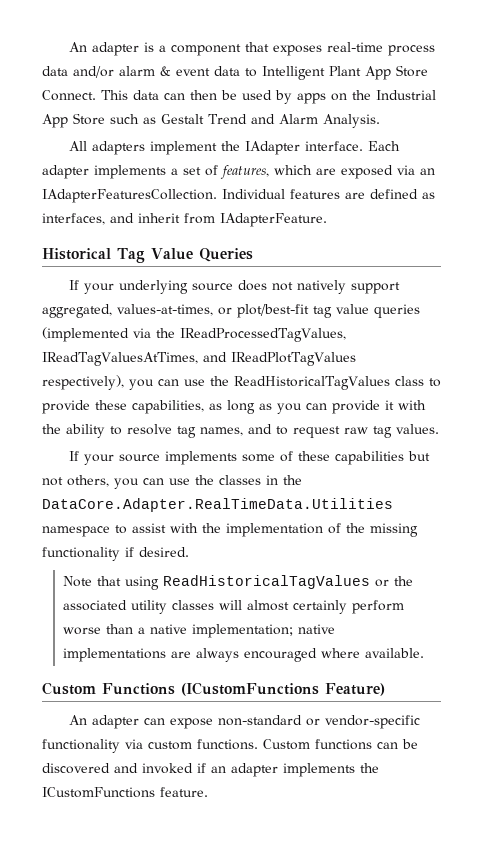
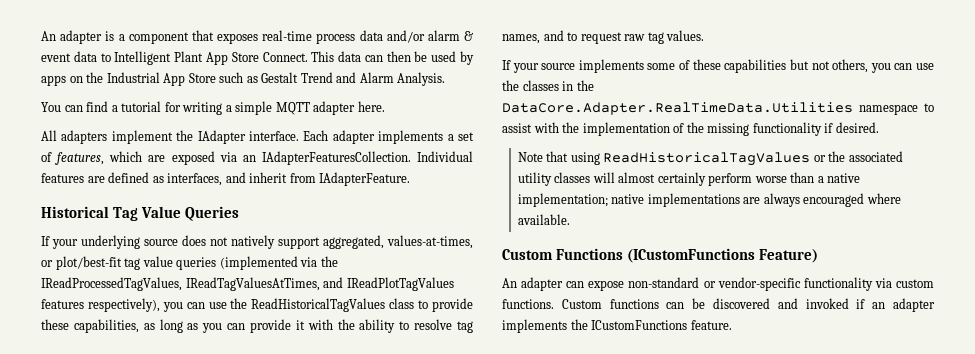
+ You can find a tutorial for writing a simple MQTT adapter here.
- If your underlying source does not natively support aggregated, values-at-times, or plot/best-fit tag value queries (implemented via the IReadProcessedTagValues, IReadTagValuesAtTimes, and IReadPlotTagValues respectively), you can use the ReadHistoricalTagValues class to provide these capabilities, as long as you can provide it with the ability to resolve tag names, and to request raw tag values.
+ If your underlying source does not natively support aggregated, values-at-times, or plot/best-fit tag value queries (implemented via the IReadProcessedTagValues, IReadTagValuesAtTimes, and IReadPlotTagValues features respectively), you can use the ReadHistoricalTagValues class to provide these capabilities, as long as you can provide it with the ability to resolve tag names, and to request raw tag values.

